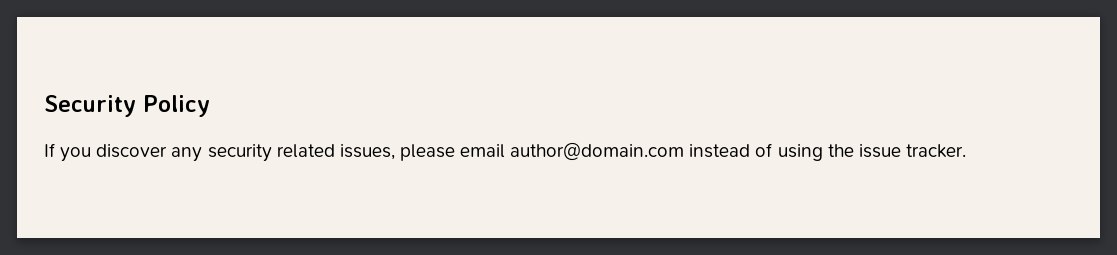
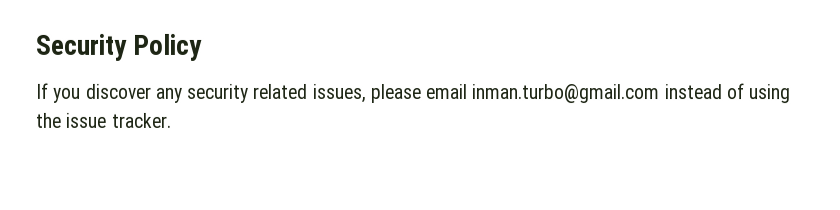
- If you discover any security related issues, please email author@domain.com instead of using the issue tracker.
+ If you discover any security related issues, please email inman.turbo@gmail.com instead of using the issue tracker.

